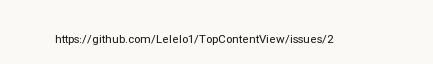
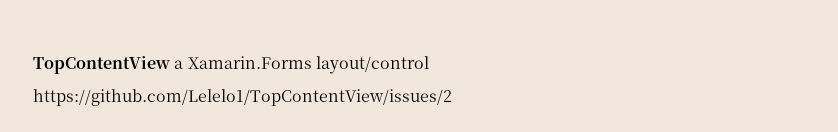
+ TopContentView a Xamarin.Forms layout/control

